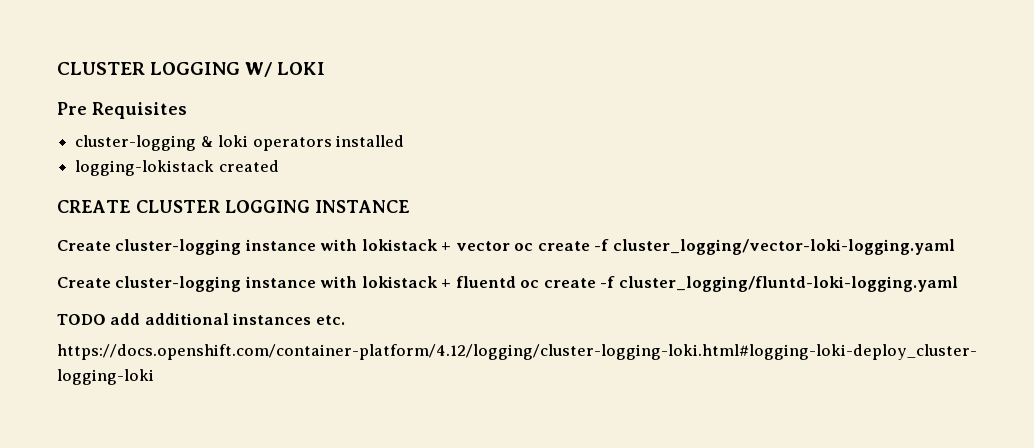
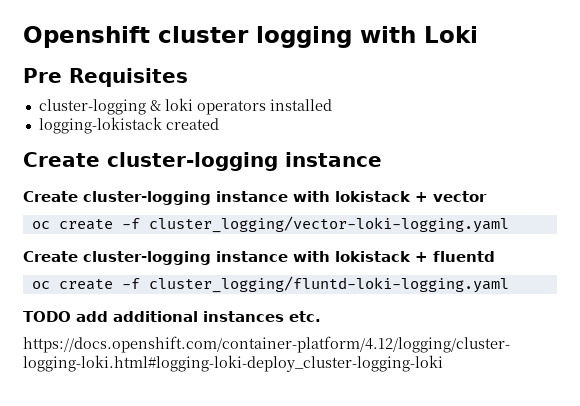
- CLUSTER LOGGING W/ LOKI
+ Openshift cluster logging with Loki
  logging-lokistack created
- CREATE CLUSTER LOGGING INSTANCE
+ Create cluster-logging instance
- Create cluster-logging instance with lokistack + vector oc create -f cluster_logging/vector-loki-logging.yaml
+ Create cluster-logging instance with lokistack + vector
+ oc create -f cluster_logging/vector-loki-logging.yaml
- Create cluster-logging instance with lokistack + fluentd oc create -f cluster_logging/fluntd-loki-logging.yaml
+ Create cluster-logging instance with lokistack + fluentd
+ oc create -f cluster_logging/fluntd-loki-logging.yaml

